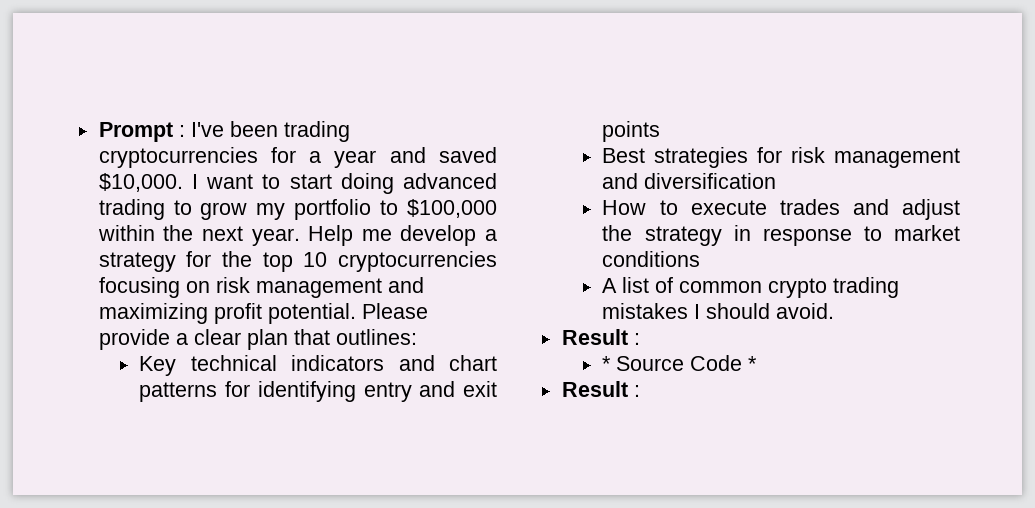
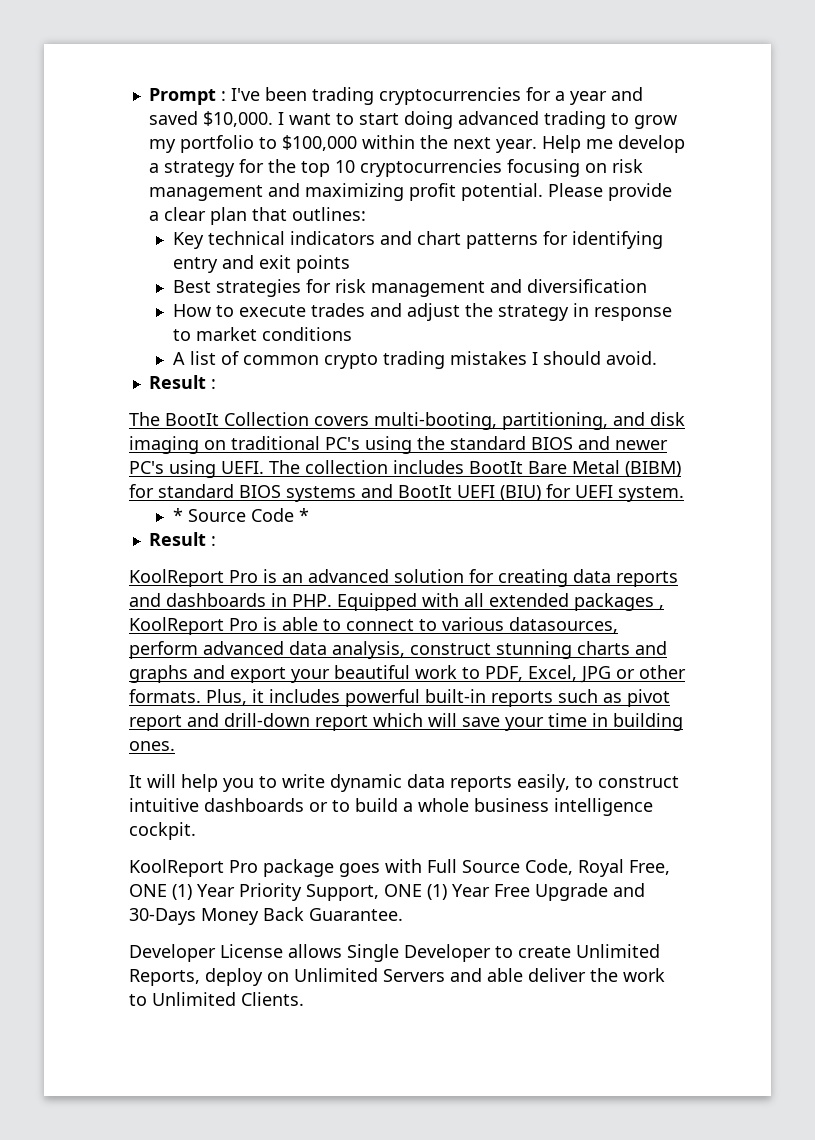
+ The BootIt Collection covers multi-booting, partitioning, and disk imaging on traditional PC's using the standard BIOS and newer PC's using UEFI. The collection includes BootIt Bare Metal (BIBM) for standard BIOS systems and BootIt UEFI (BIU) for UEFI system.
+ KoolReport Pro is an advanced solution for creating data reports and dashboards in PHP. Equipped with all extended packages , KoolReport Pro is able to connect to various datasources, perform advanced data analysis, construct stunning charts and graphs and export your beautiful work to PDF, Excel, JPG or other formats. Plus, it includes powerful built-in reports such as pivot report and drill-down report which will save your time in building ones.
+ It will help you to write dynamic data reports easily, to construct intuitive dashboards or to build a whole business intelligence cockpit.
+ KoolReport Pro package goes with Full Source Code, Royal Free, ONE (1) Year Priority Support, ONE (1) Year Free Upgrade and 30-Days Money Back Guarantee.
+ Developer License allows Single Developer to create Unlimited Reports, deploy on Unlimited Servers and able deliver the work to Unlimited Clients.

